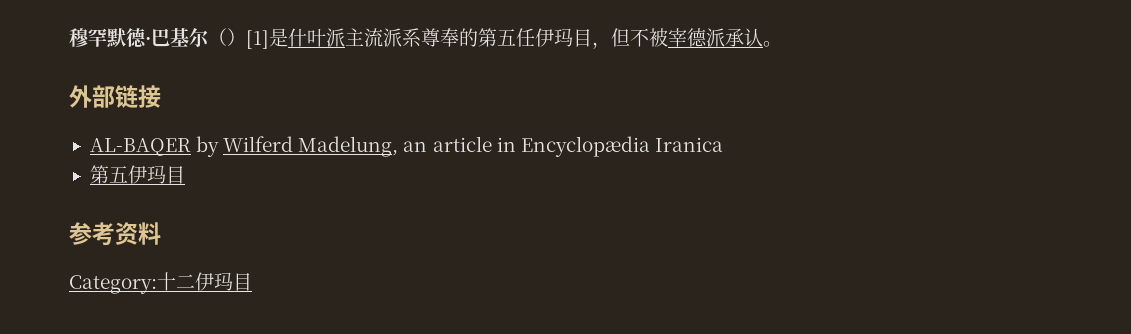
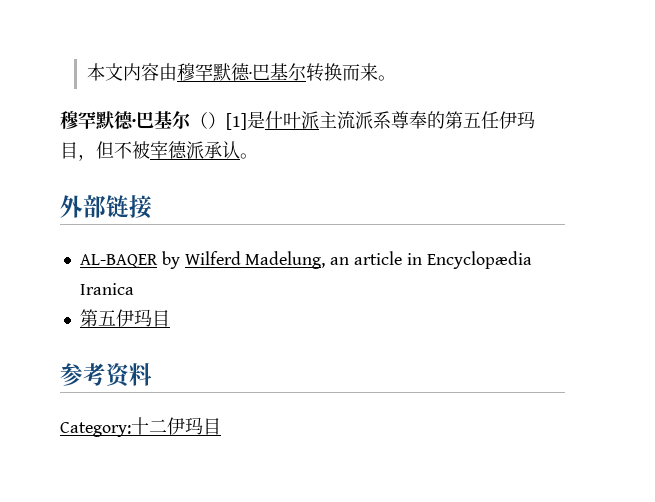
+ 本文内容由穆罕默德·巴基尔转换而来。

